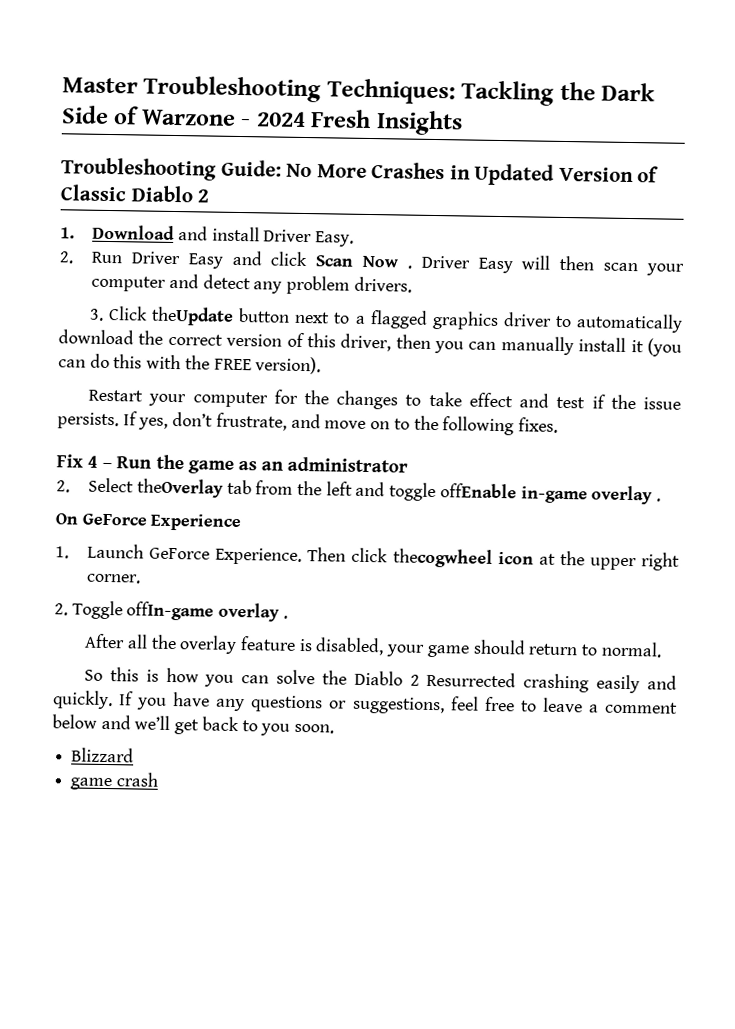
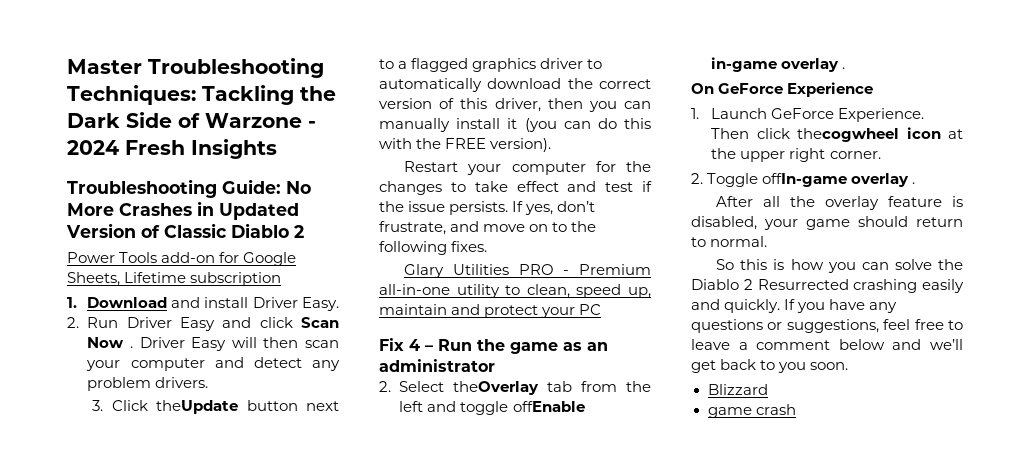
+ Power Tools add-on for Google Sheets, Lifetime subscription
+ Glary Utilities PRO - Premium all-in-one utility to clean, speed up, maintain and protect your PC

